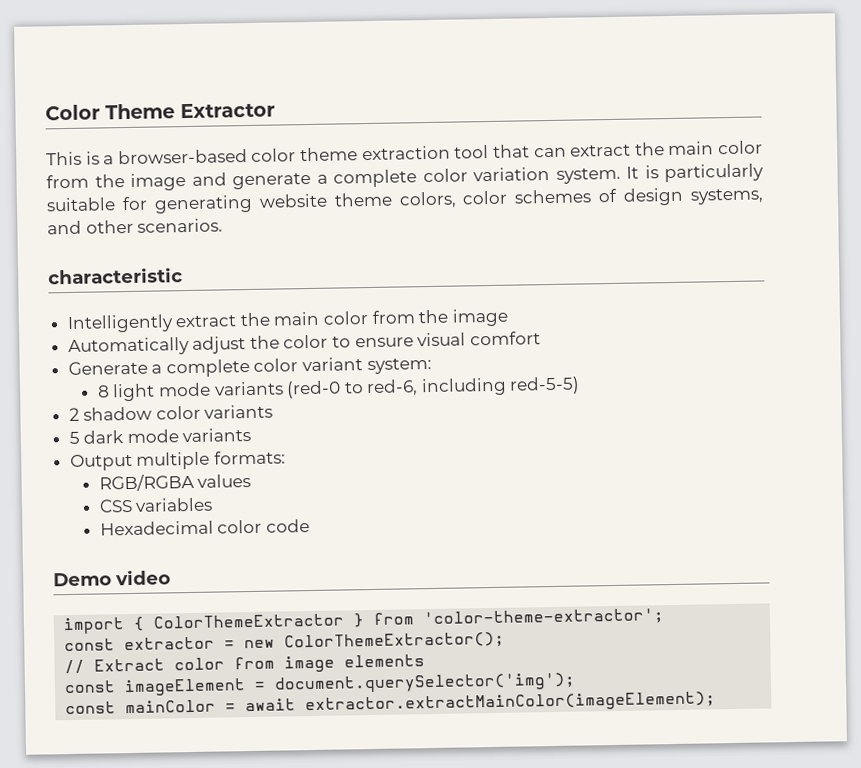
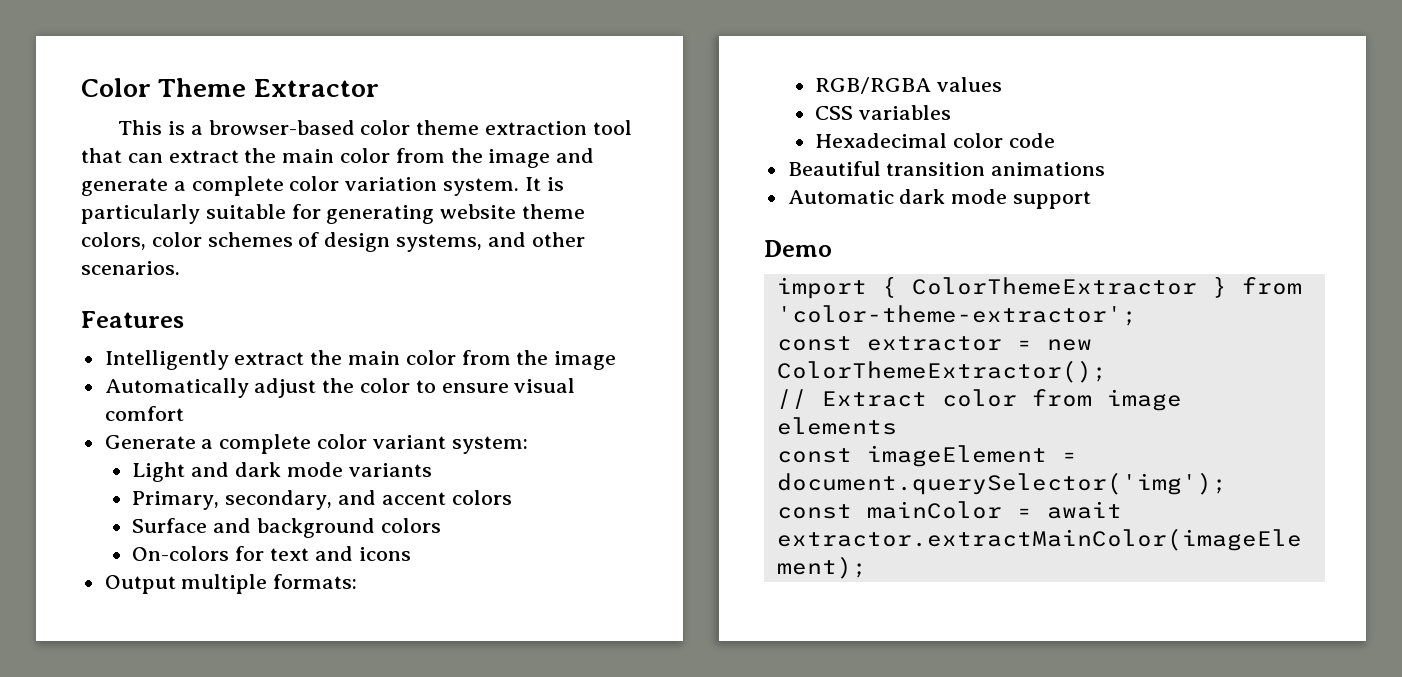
- characteristic
+ Features
- 8 light mode variants (red-0 to red-6, including red-5-5)
- 2 shadow color variants
- 5 dark mode variants
+ Light and dark mode variants
+ Primary, secondary, and accent colors
+ Surface and background colors
+ On-colors for text and icons
+ Beautiful transition animations
+ Automatic dark mode support
- Demo video
+ Demo

